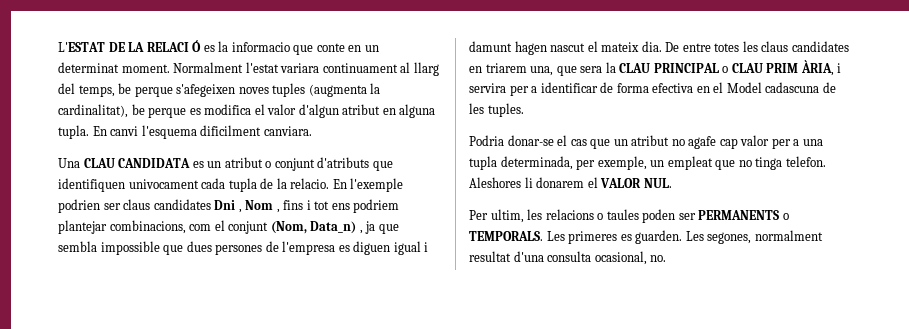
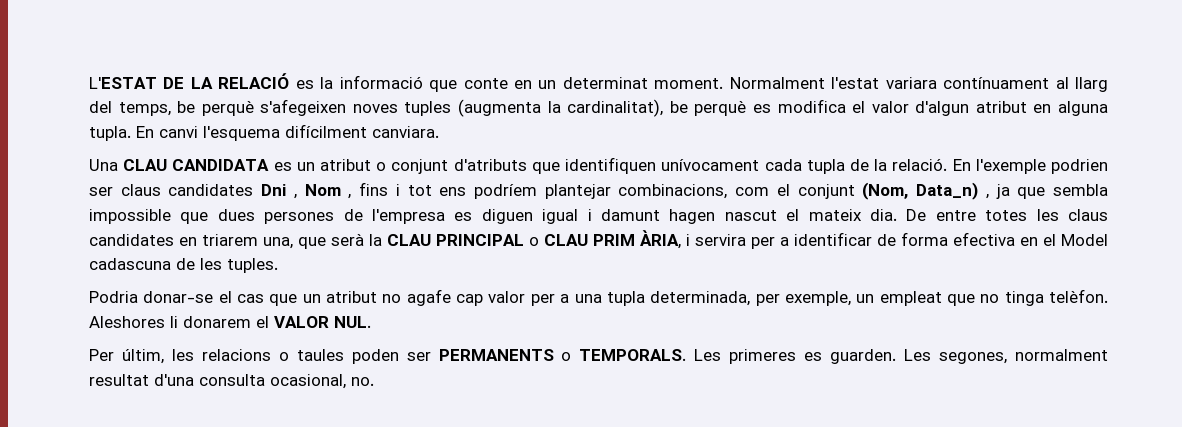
- L'ESTAT DE LA RELACI Ó es la informacio que conte en un determinat moment.
+ L'ESTAT DE LA RELACIÓ es la informació que conte en un determinat moment.
- Normalment l'estat variara continuament al llarg del temps, be perque s'afegeixen noves tuples (augmenta la cardinalitat), be perque es modifica el valor d'algun atribut en alguna tupla.
+ Normalment l'estat variara contínuament al llarg del temps, be perquè s'afegeixen noves tuples (augmenta la cardinalitat), be perquè es modifica el valor d'algun atribut en alguna tupla.
- En canvi l'esquema dificilment canviara.
+ En canvi l'esquema difícilment canviara.
- Una CLAU CANDIDATA es un atribut o conjunt d'atributs que identifiquen univocament cada tupla de la relacio.
+ Una CLAU CANDIDATA es un atribut o conjunt d'atributs que identifiquen unívocament cada tupla de la relació.
- En l'exemple podrien ser claus candidates Dni , Nom , fins i tot ens podriem plantejar combinacions, com el conjunt (Nom, Data_n) , ja que sembla impossible que dues persones de l'empresa es diguen igual i damunt hagen nascut el mateix dia.
+ En l'exemple podrien ser claus candidates Dni , Nom , fins i tot ens podríem plantejar combinacions, com el conjunt (Nom, Data_n) , ja que sembla impossible que dues persones de l'empresa es diguen igual i damunt hagen nascut el mateix dia.
- De entre totes les claus candidates en triarem una, que sera la CLAU PRINCIPAL o CLAU PRIM ÀRIA, i servira per a identificar de forma efectiva en el Model cadascuna de les tuples.
+ De entre totes les claus candidates en triarem una, que serà la CLAU PRINCIPAL o CLAU PRIM ÀRIA, i servira per a identificar de forma efectiva en el Model cadascuna de les tuples.
- Podria donar-se el cas que un atribut no agafe cap valor per a una tupla determinada, per exemple, un empleat que no tinga telefon.
+ Podria donar-se el cas que un atribut no agafe cap valor per a una tupla determinada, per exemple, un empleat que no tinga telèfon.
- Per ultim, les relacions o taules poden ser PERMANENTS o TEMPORALS.
+ Per últim, les relacions o taules poden ser PERMANENTS o TEMPORALS.

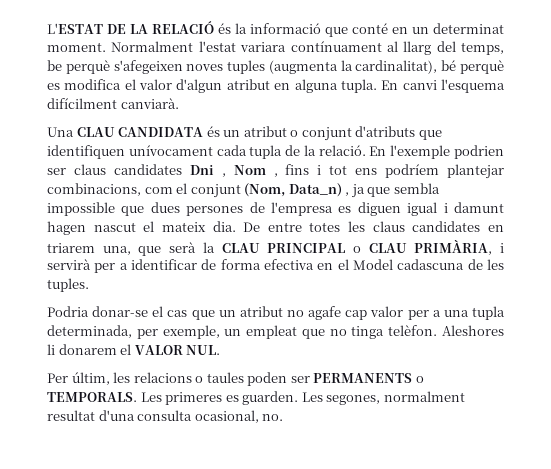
- L'ESTAT DE LA RELACIÓ es la informació que conte en un determinat moment.
+ L'ESTAT DE LA RELACIÓ és la informació que conté en un determinat moment.
- Normalment l'estat variara contínuament al llarg del temps, be perquè s'afegeixen noves tuples (augmenta la cardinalitat), be perquè es modifica el valor d'algun atribut en alguna tupla.
+ Normalment l'estat variara contínuament al llarg del temps, be perquè s'afegeixen noves tuples (augmenta la cardinalitat), bé perquè es modifica el valor d'algun atribut en alguna tupla.
- En canvi l'esquema difícilment canviara.
+ En canvi l'esquema difícilment canviarà.
- Una CLAU CANDIDATA es un atribut o conjunt d'atributs que identifiquen unívocament cada tupla de la relació.
+ Una CLAU CANDIDATA és un atribut o conjunt d'atributs que identifiquen unívocament cada tupla de la relació.
- De entre totes les claus candidates en triarem una, que serà la CLAU PRINCIPAL o CLAU PRIM ÀRIA, i servira per a identificar de forma efectiva en el Model cadascuna de les tuples.
+ De entre totes les claus candidates en triarem una, que serà la CLAU PRINCIPAL o CLAU PRIMÀRIA, i servirà per a identificar de forma efectiva en el Model cadascuna de les tuples.

